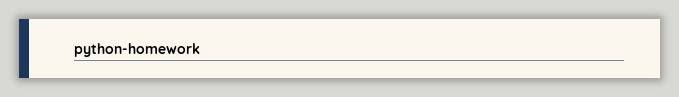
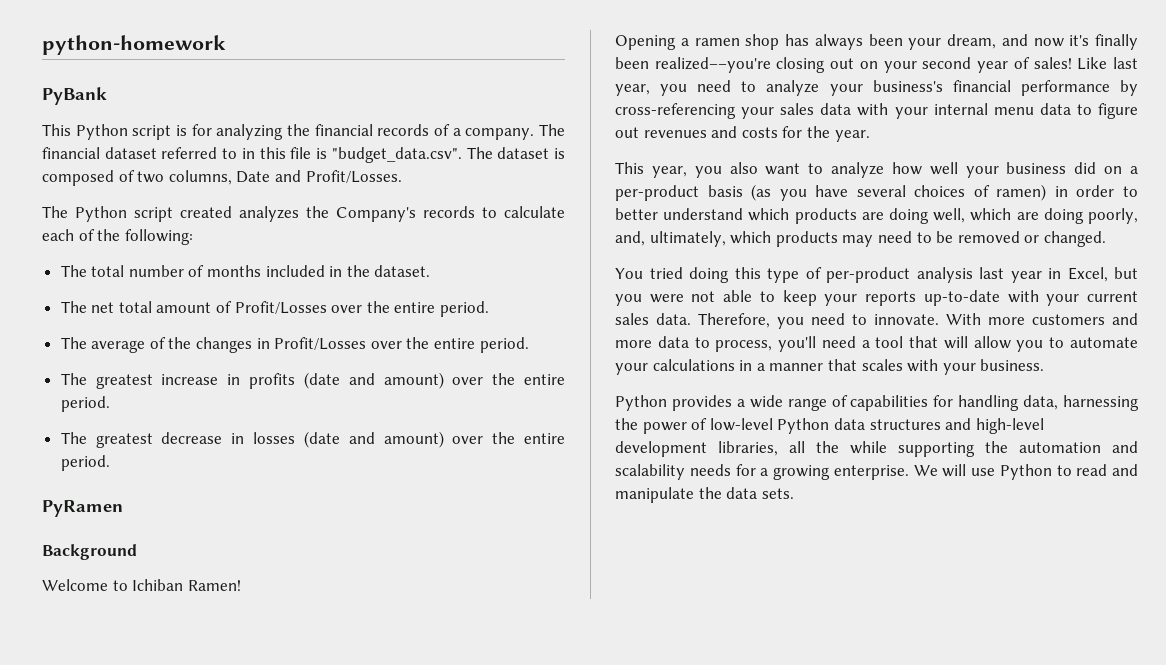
+ PyBank
+ This Python script is for analyzing the financial records of a company. The financial dataset referred to in this file is "budget_data.csv". The dataset is composed of two columns, Date and Profit/Losses.
+ The Python script created analyzes the Company's records to calculate each of the following:
+ The total number of months included in the dataset.
+ The net total amount of Profit/Losses over the entire period.
+ The average of the changes in Profit/Losses over the entire period.
+ The greatest increase in profits (date and amount) over the entire period.
+ The greatest decrease in losses (date and amount) over the entire period.
+ PyRamen
+ Background
+ Welcome to Ichiban Ramen!
+ Opening a ramen shop has always been your dream, and now it's finally been realized––you're closing out on your second year of sales! Like last year, you need to analyze your business's financial performance by cross-referencing your sales data with your internal menu data to figure out revenues and costs for the year.
+ This year, you also want to analyze how well your business did on a per-product basis (as you have several choices of ramen) in order to better understand which products are doing well, which are doing poorly, and, ultimately, which products may need to be removed or changed.
+ You tried doing this type of per-product analysis last year in Excel, but you were not able to keep your reports up-to-date with your current sales data. Therefore, you need to innovate. With more customers and more data to process, you'll need a tool that will allow you to automate your calculations in a manner that scales with your business.
+ Python provides a wide range of capabilities for handling data, harnessing the power of low-level Python data structures and high-level development libraries, all the while supporting the automation and scalability needs for a growing enterprise. We will use Python to read and manipulate the data sets.

